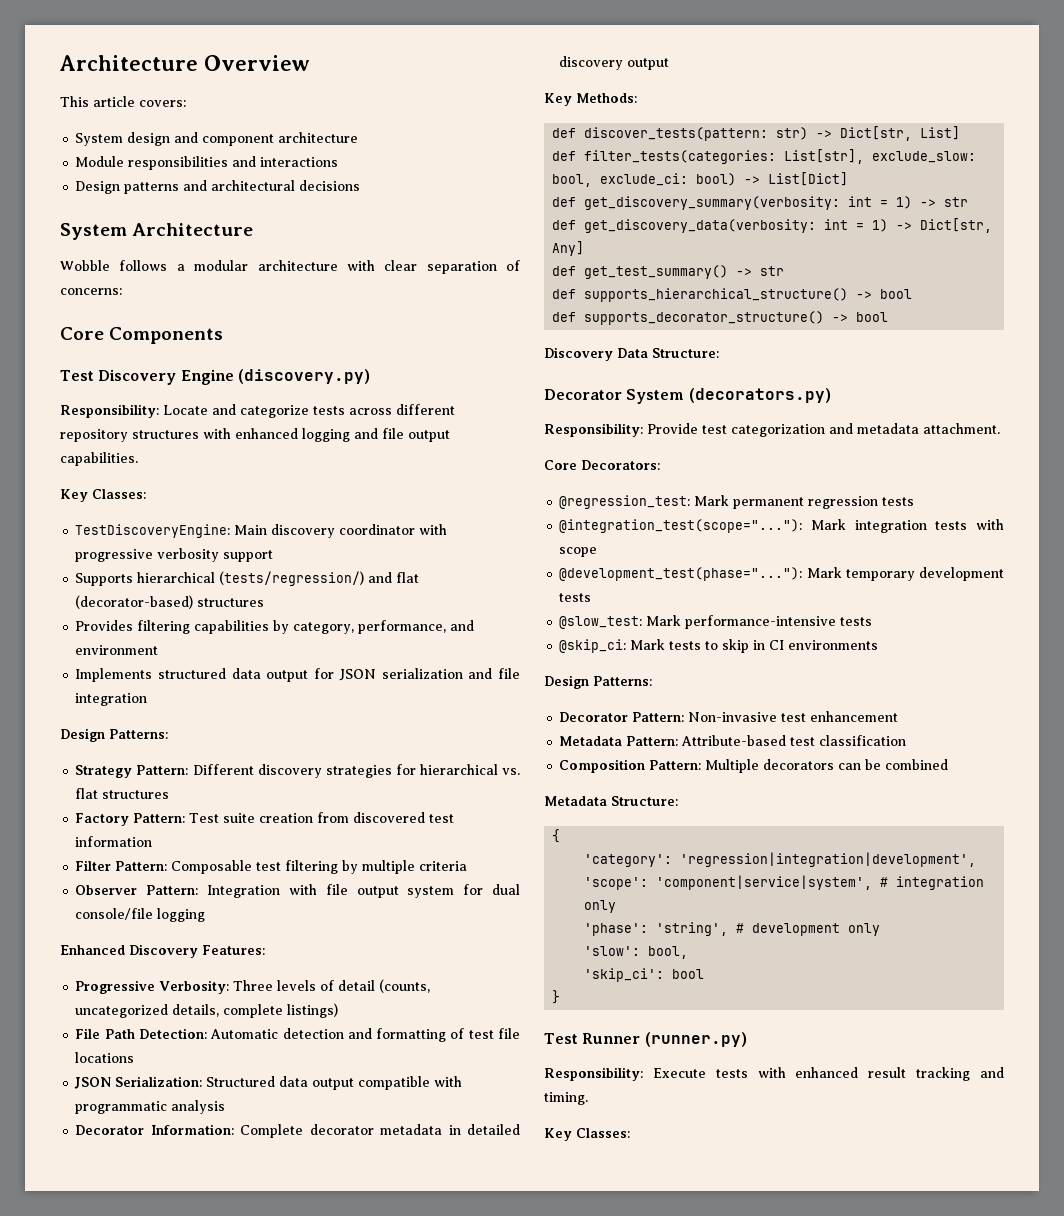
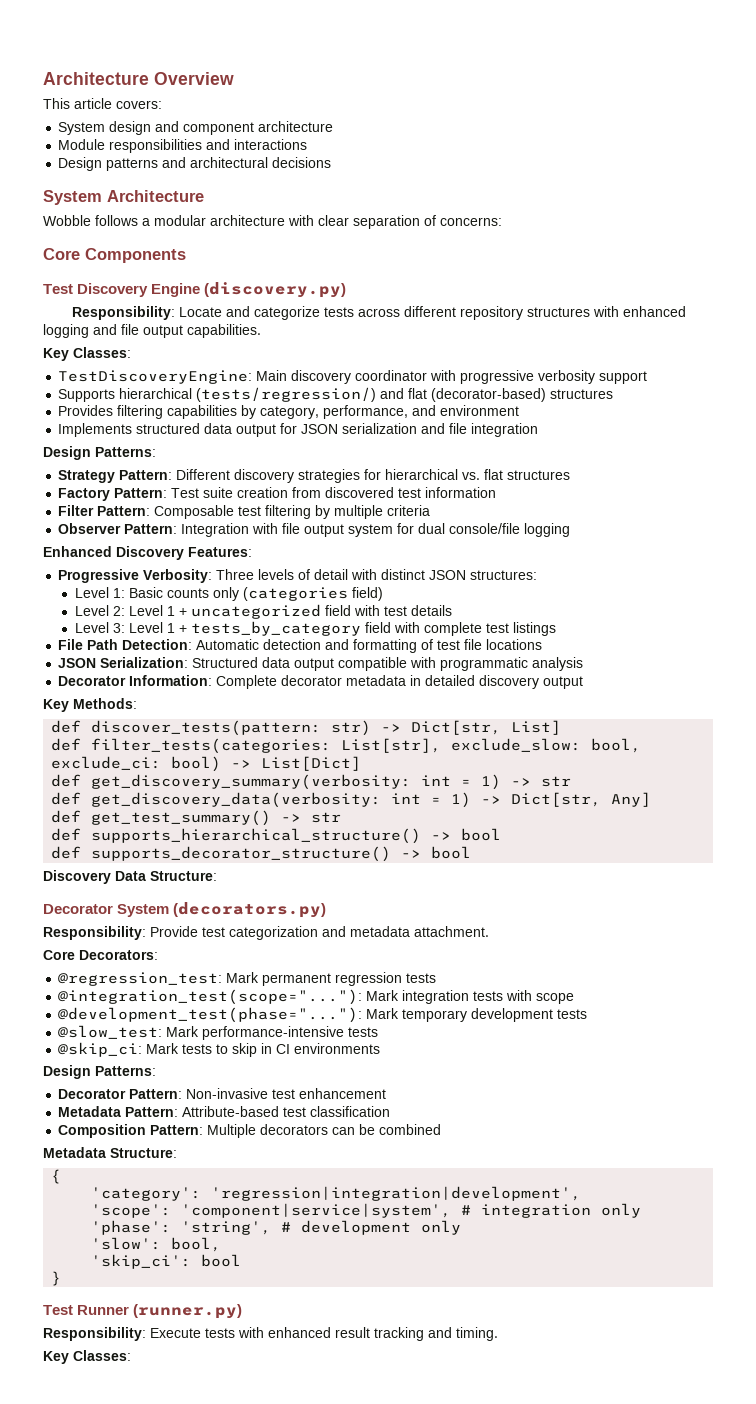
- Progressive Verbosity: Three levels of detail (counts, uncategorized details, complete listings)
+ Progressive Verbosity: Three levels of detail with distinct JSON structures:
+ Level 1: Basic counts only (categories field)
+ Level 2: Level 1 + uncategorized field with test details
+ Level 3: Level 1 + tests_by_category field with complete test listings

